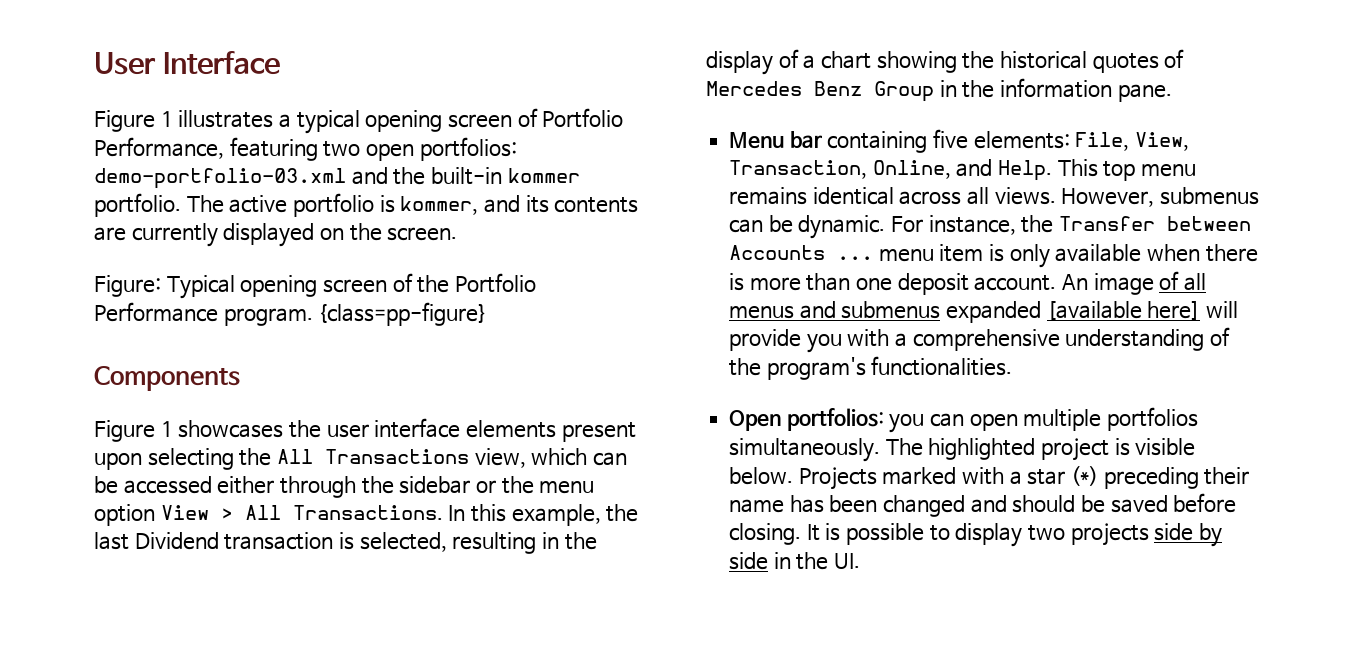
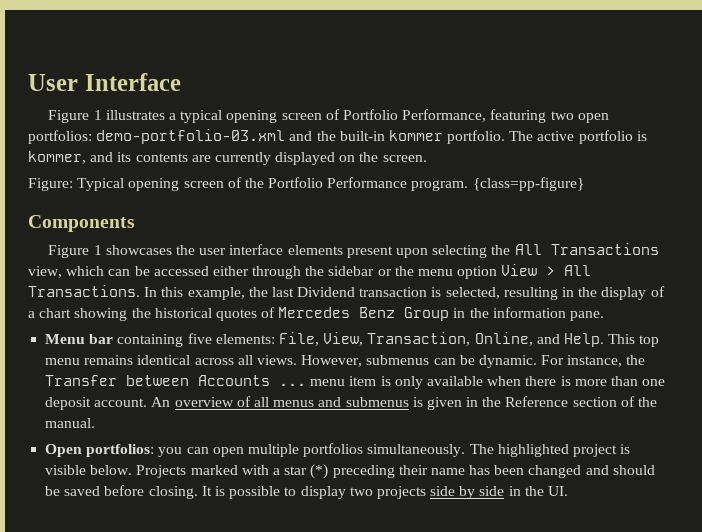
- An image of all menus and submenus expanded [available here] will provide you with a comprehensive understanding of the program's functionalities.
+ An overview of all menus and submenus is given in the Reference section of the manual.

